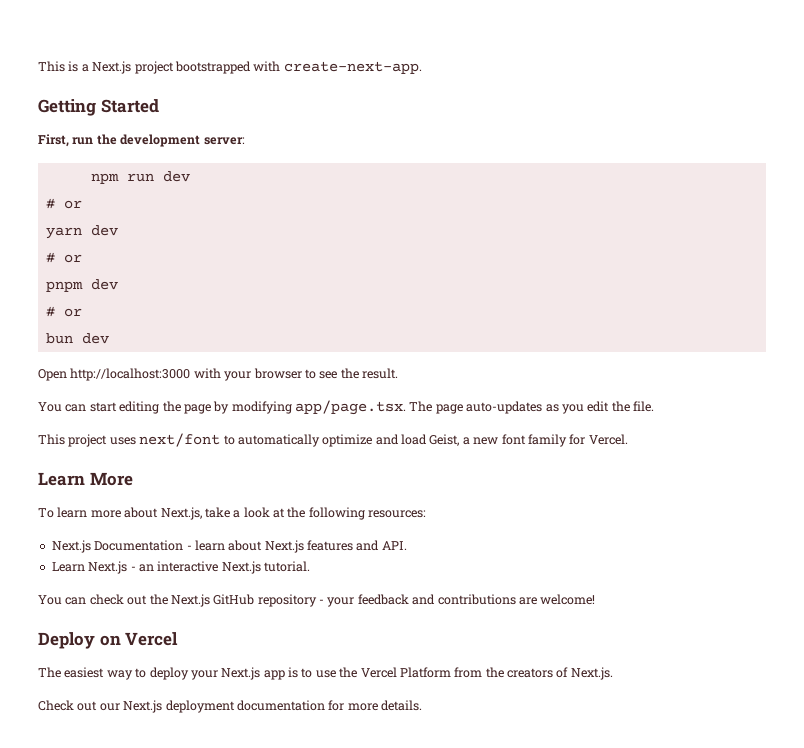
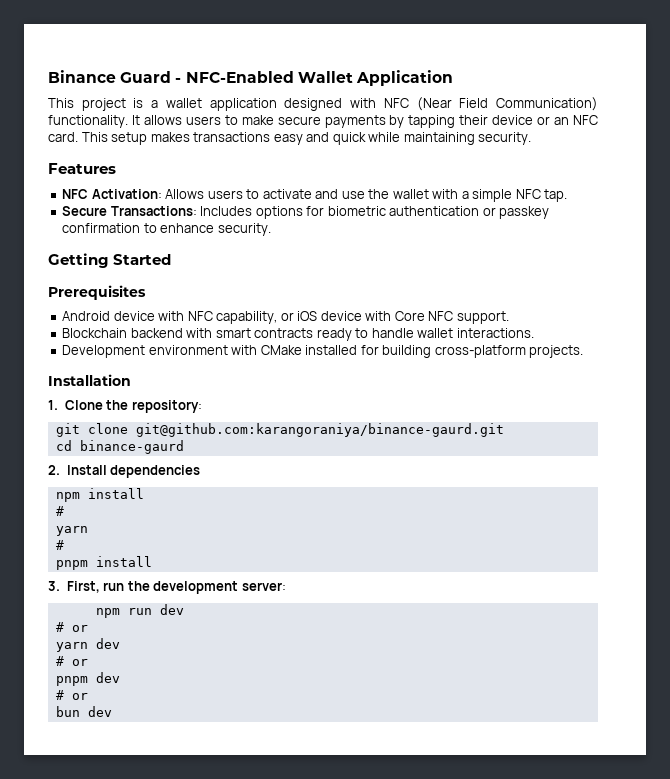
- This is a Next.js project bootstrapped with create-next-app.
+ Binance Guard - NFC-Enabled Wallet Application
+ This project is a wallet application designed with NFC (Near Field Communication) functionality. It allows users to make secure payments by tapping their device or an NFC card. This setup makes transactions easy and quick while maintaining security.
+ Features
+ NFC Activation: Allows users to activate and use the wallet with a simple NFC tap.
+ Secure Transactions: Includes options for biometric authentication or passkey confirmation to enhance security.
  Getting Started
- First, run the development server:
+ Prerequisites
+ Android device with NFC capability, or iOS device with Core NFC support.
+ Blockchain backend with smart contracts ready to handle wallet interactions.
+ Development environment with CMake installed for building cross-platform projects.
+ Installation
+ 1. Clone the repository:
+ git clone git@github.com:karangoraniya/binance-gaurd.git
+ cd binance-gaurd
+ 2. Install dependencies
+ npm install
+ #
+ yarn
+ #
+ pnpm install
+ 3. First, run the development server:
- Open http://localhost:3000 with your browser to see the result.
- You can start editing the page by modifying app/page.tsx. The page auto-updates as you edit the file.
- This project uses next/font to automatically optimize and load Geist, a new font family for Vercel.
- Learn More
- To learn more about Next.js, take a look at the following resources:
- Next.js Documentation - learn about Next.js features and API.
- Learn Next.js - an interactive Next.js tutorial.
- You can check out the Next.js GitHub repository - your feedback and contributions are welcome!
- Deploy on Vercel
- The easiest way to deploy your Next.js app is to use the Vercel Platform from the creators of Next.js.
- Check out our Next.js deployment documentation for more details.

